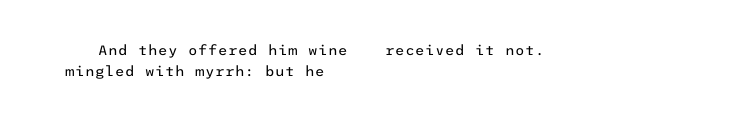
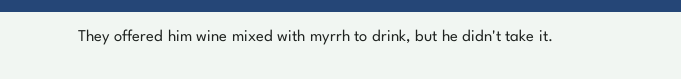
- And they offered him wine mingled with myrrh: but he received it not.
+ They offered him wine mixed with myrrh to drink, but he didn't take it.

